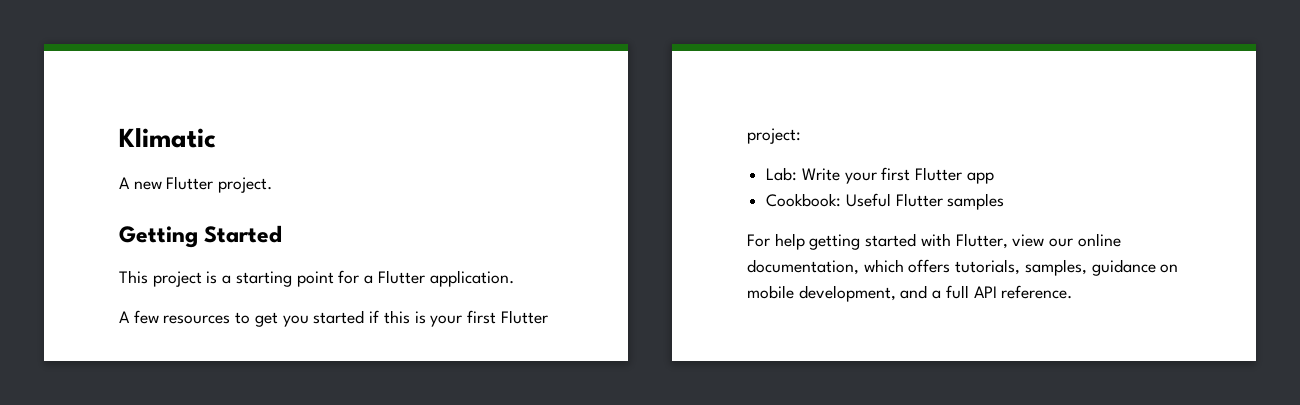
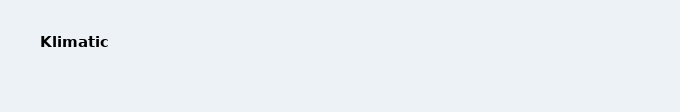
- A new Flutter project.
- Getting Started
- This project is a starting point for a Flutter application.
- A few resources to get you started if this is your first Flutter project:
- Lab: Write your first Flutter app
- Cookbook: Useful Flutter samples
- For help getting started with Flutter, view our online documentation, which offers tutorials, samples, guidance on mobile development, and a full API reference.

